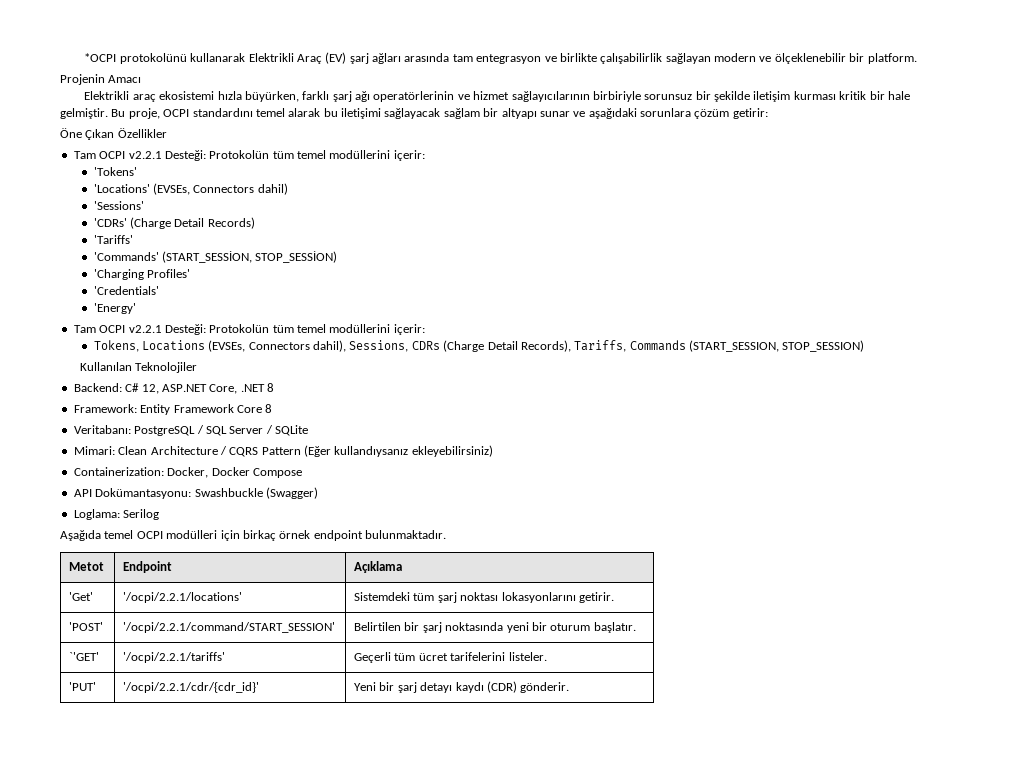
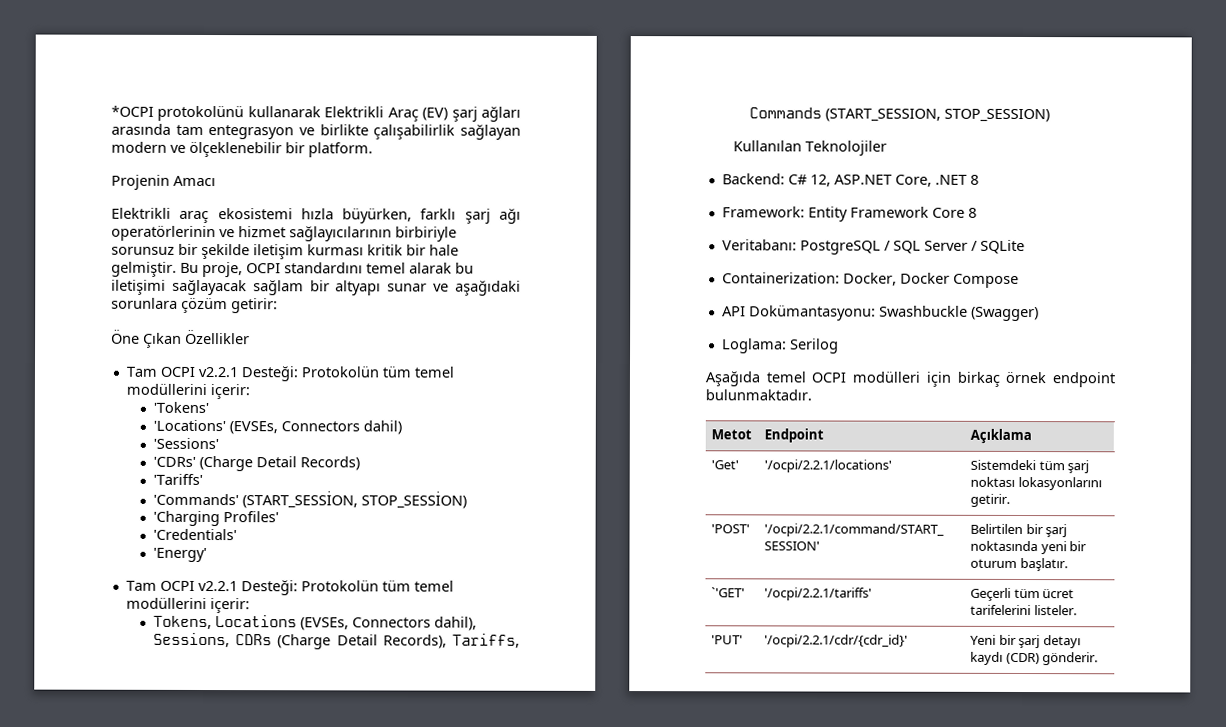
- Mimari: Clean Architecture / CQRS Pattern (Eğer kullandıysanız ekleyebilirsiniz)

